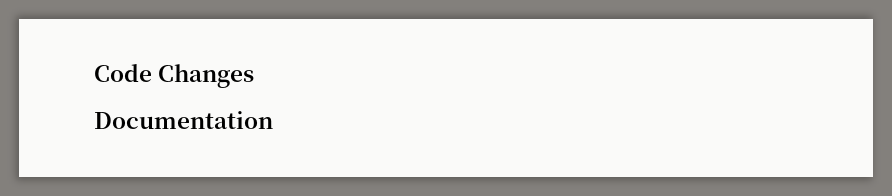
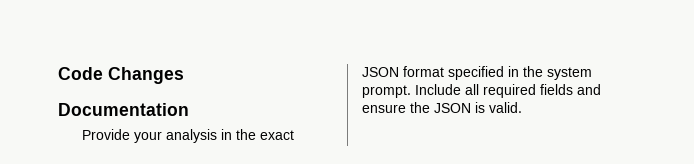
+ Provide your analysis in the exact JSON format specified in the system prompt. Include all required fields and ensure the JSON is valid.

